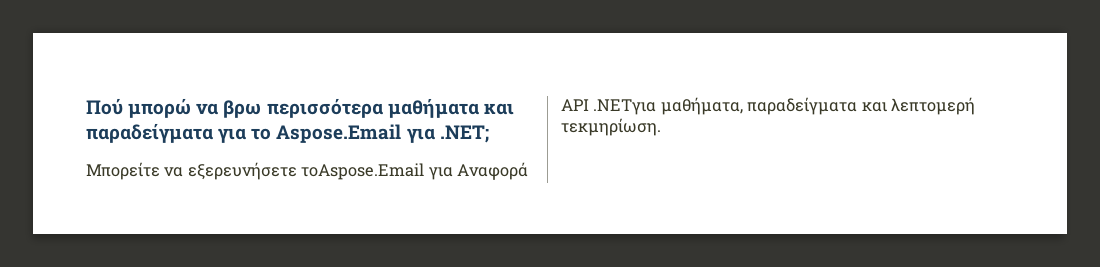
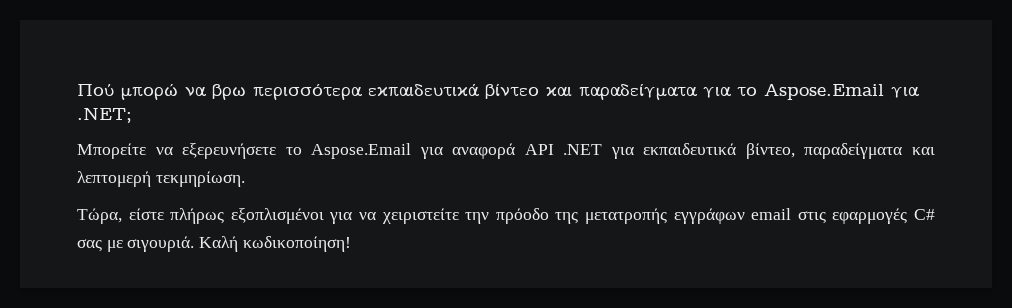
- Πού μπορώ να βρω περισσότερα μαθήματα και παραδείγματα για το Aspose.Email για .NET;
+ Πού μπορώ να βρω περισσότερα εκπαιδευτικά βίντεο και παραδείγματα για το Aspose.Email για .NET;
- Μπορείτε να εξερευνήσετε τοAspose.Email για Αναφορά API .NETγια μαθήματα, παραδείγματα και λεπτομερή τεκμηρίωση.
+ Μπορείτε να εξερευνήσετε το Aspose.Email για αναφορά API .NET για εκπαιδευτικά βίντεο, παραδείγματα και λεπτομερή τεκμηρίωση.
+ Τώρα, είστε πλήρως εξοπλισμένοι για να χειριστείτε την πρόοδο της μετατροπής εγγράφων email στις εφαρμογές C# σας με σιγουριά. Καλή κωδικοποίηση!

